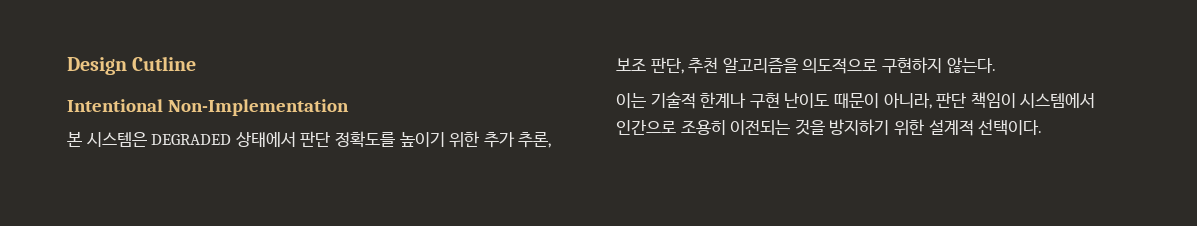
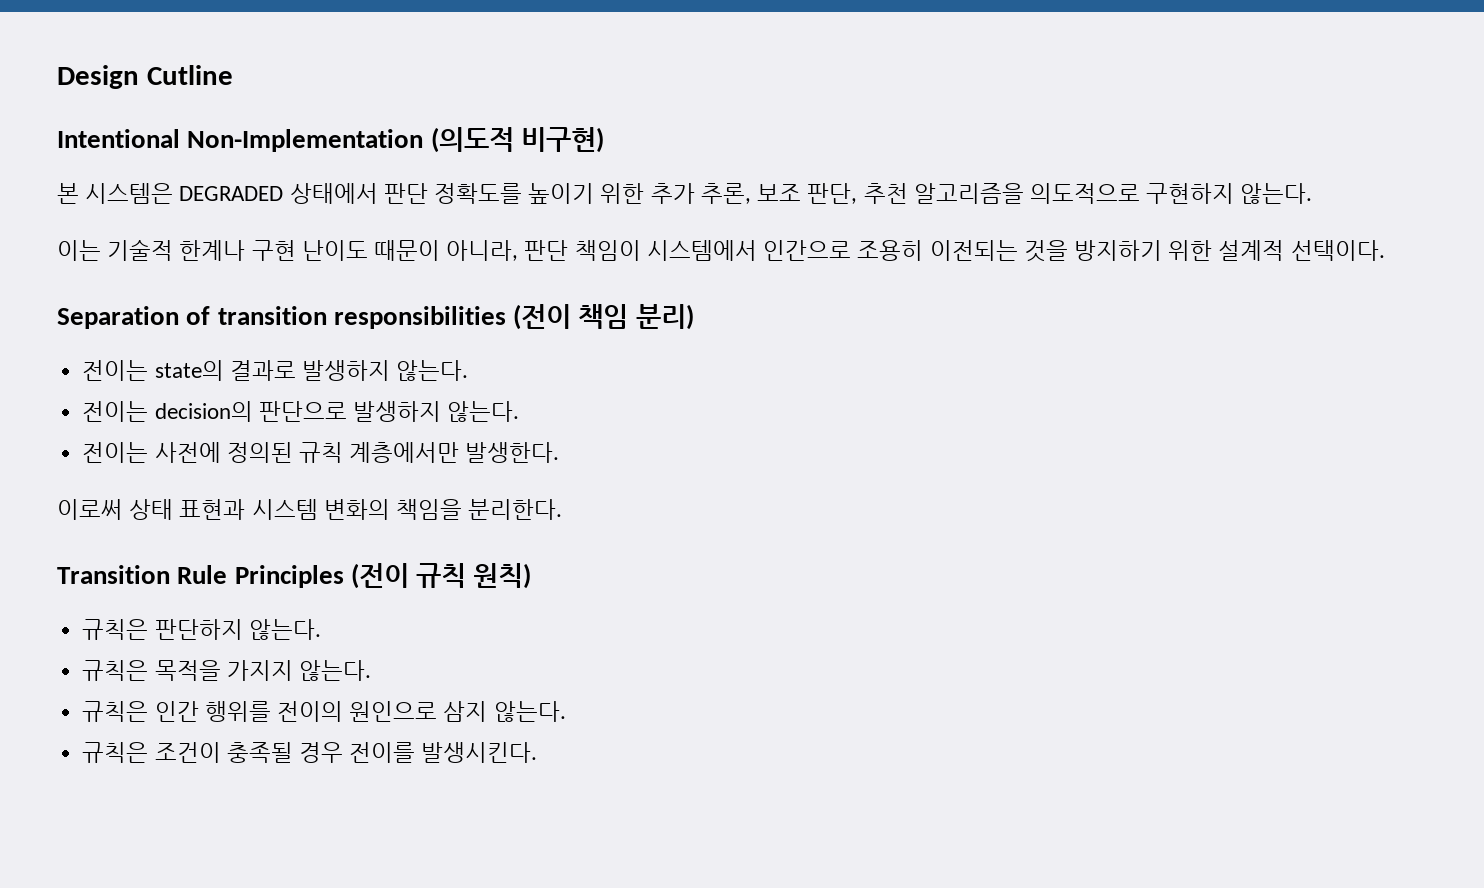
- Intentional Non-Implementation
+ Intentional Non-Implementation (의도적 비구현)
+ Separation of transition responsibilities (전이 책임 분리)
+ 전이는 state의 결과로 발생하지 않는다.
+ 전이는 decision의 판단으로 발생하지 않는다.
+ 전이는 사전에 정의된 규칙 계층에서만 발생한다.
+ 이로써 상태 표현과 시스템 변화의 책임을 분리한다.
+ Transition Rule Principles (전이 규칙 원칙)
+ 규칙은 판단하지 않는다.
+ 규칙은 목적을 가지지 않는다.
+ 규칙은 인간 행위를 전이의 원인으로 삼지 않는다.
+ 규칙은 조건이 충족될 경우 전이를 발생시킨다.

